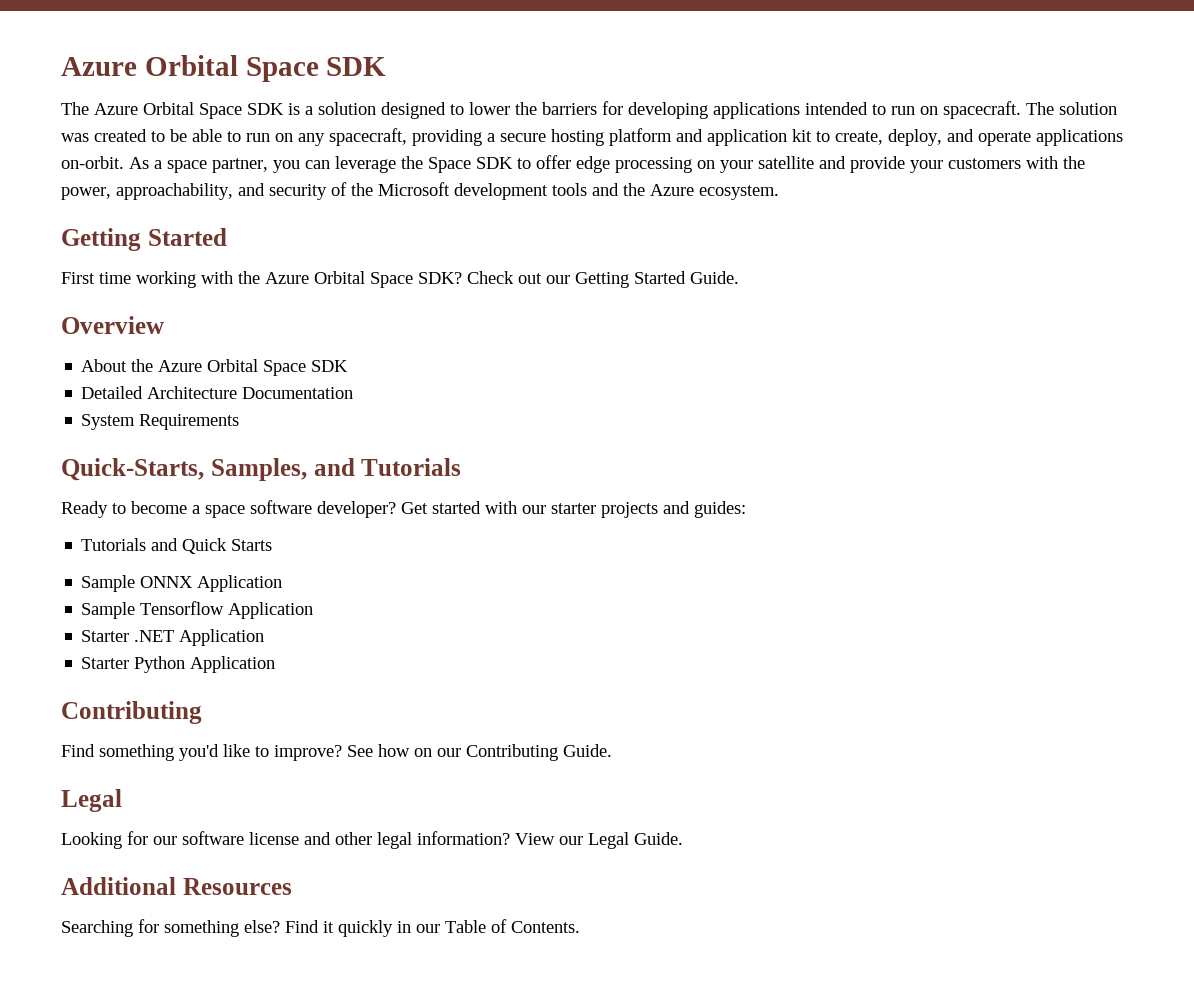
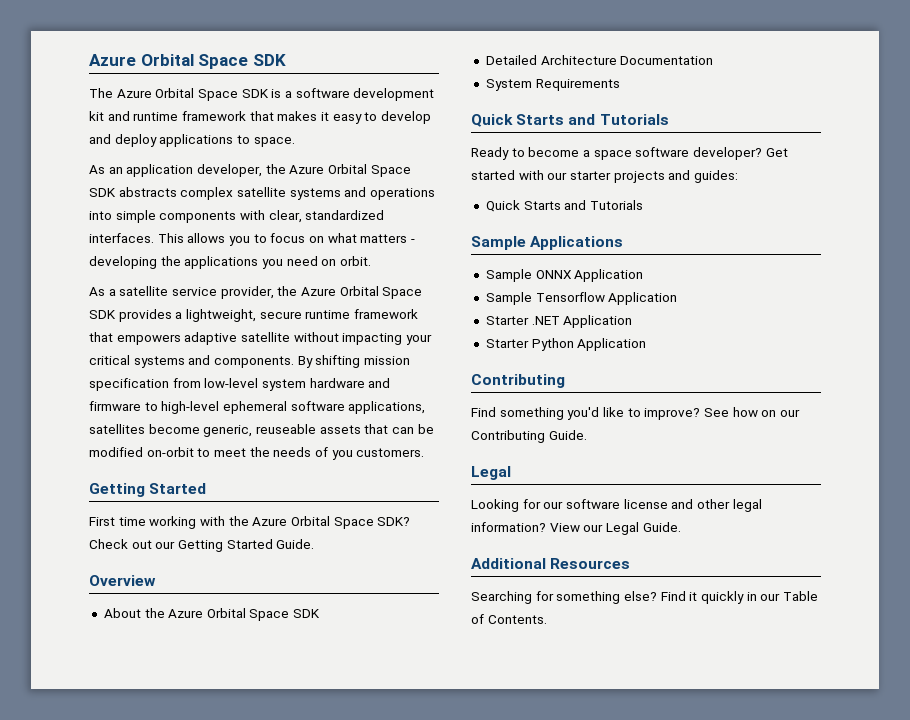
- The Azure Orbital Space SDK is a solution designed to lower the barriers for developing applications intended to run on spacecraft. The solution was created to be able to run on any spacecraft, providing a secure hosting platform and application kit to create, deploy, and operate applications on-orbit. As a space partner, you can leverage the Space SDK to offer edge processing on your satellite and provide your customers with the power, approachability, and security of the Microsoft development tools and the Azure ecosystem.
+ The Azure Orbital Space SDK is a software development kit and runtime framework that makes it easy to develop and deploy applications to space.
+ As an application developer, the Azure Orbital Space SDK abstracts complex satellite systems and operations into simple components with clear, standardized interfaces. This allows you to focus on what matters - developing the applications you need on orbit.
+ As a satellite service provider, the Azure Orbital Space SDK provides a lightweight, secure runtime framework that empowers adaptive satellite without impacting your critical systems and components. By shifting mission specification from low-level system hardware and firmware to high-level ephemeral software applications, satellites become generic, reuseable assets that can be modified on-orbit to meet the needs of you customers.
  System Requirements
- Quick-Starts, Samples, and Tutorials
+ Quick Starts and Tutorials
  Get started with our starter projects and guides:
- Tutorials and Quick Starts
+ Quick Starts and Tutorials
+ Sample Applications

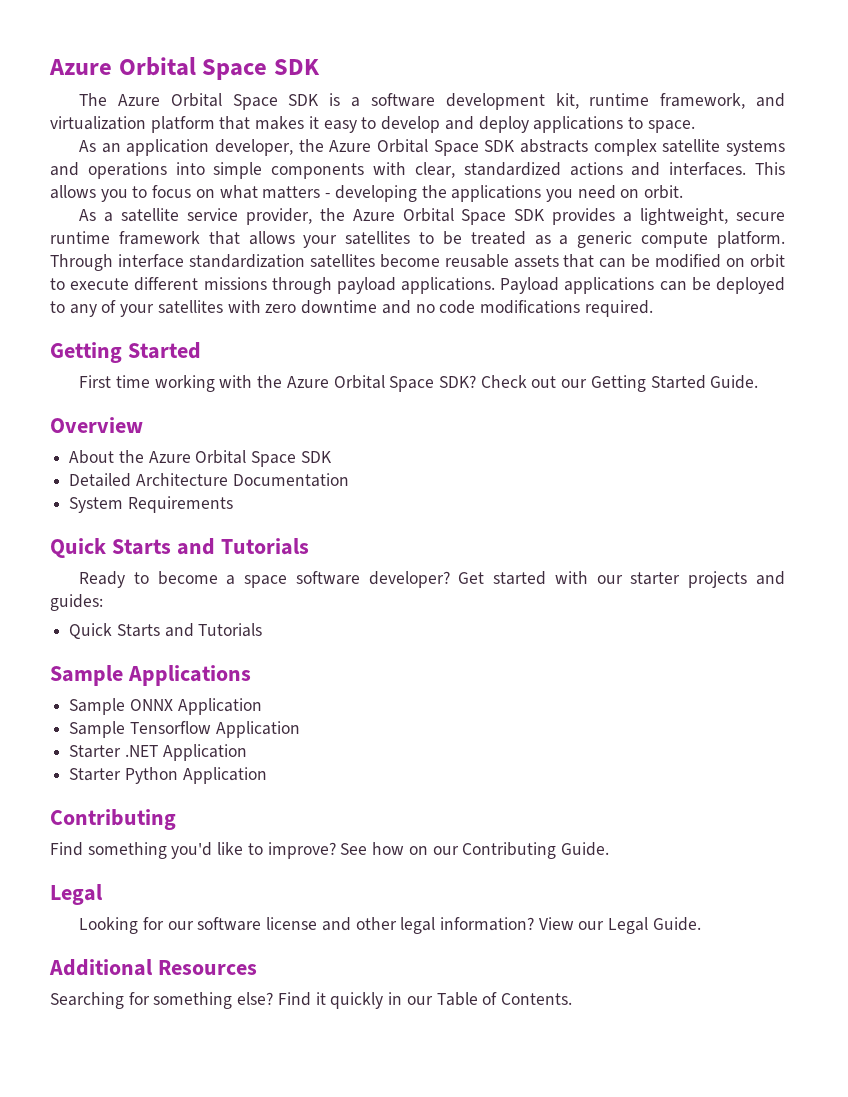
- The Azure Orbital Space SDK is a software development kit and runtime framework that makes it easy to develop and deploy applications to space.
+ The Azure Orbital Space SDK is a software development kit, runtime framework, and virtualization platform that makes it easy to develop and deploy applications to space.
- As an application developer, the Azure Orbital Space SDK abstracts complex satellite systems and operations into simple components with clear, standardized interfaces.
+ As an application developer, the Azure Orbital Space SDK abstracts complex satellite systems and operations into simple components with clear, standardized actions and interfaces.
- As a satellite service provider, the Azure Orbital Space SDK provides a lightweight, secure runtime framework that empowers adaptive satellite without impacting your critical systems and components. By shifting mission specification from low-level system hardware and firmware to high-level ephemeral software applications, satellites become generic, reuseable assets that can be modified on-orbit to meet the needs of you customers.
+ As a satellite service provider, the Azure Orbital Space SDK provides a lightweight, secure runtime framework that allows your satellites to be treated as a generic compute platform. Through interface standardization satellites become reusable assets that can be modified on orbit to execute different missions through payload applications. Payload applications can be deployed to any of your satellites with zero downtime and no code modifications required.

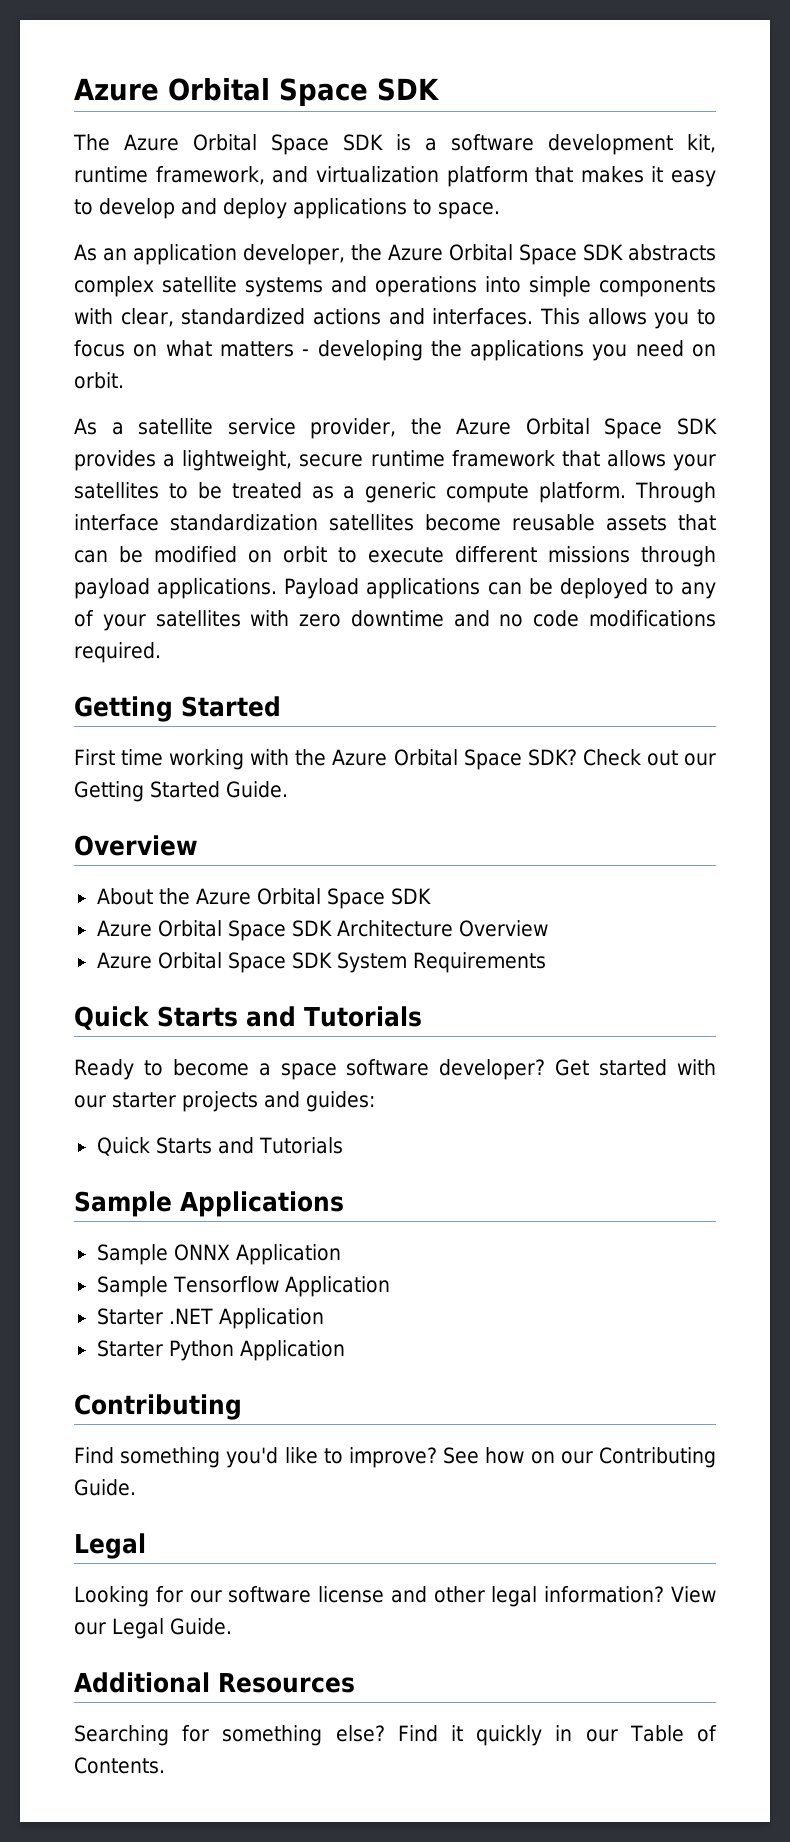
- Detailed Architecture Documentation
- System Requirements
+ Azure Orbital Space SDK Architecture Overview
+ Azure Orbital Space SDK System Requirements

